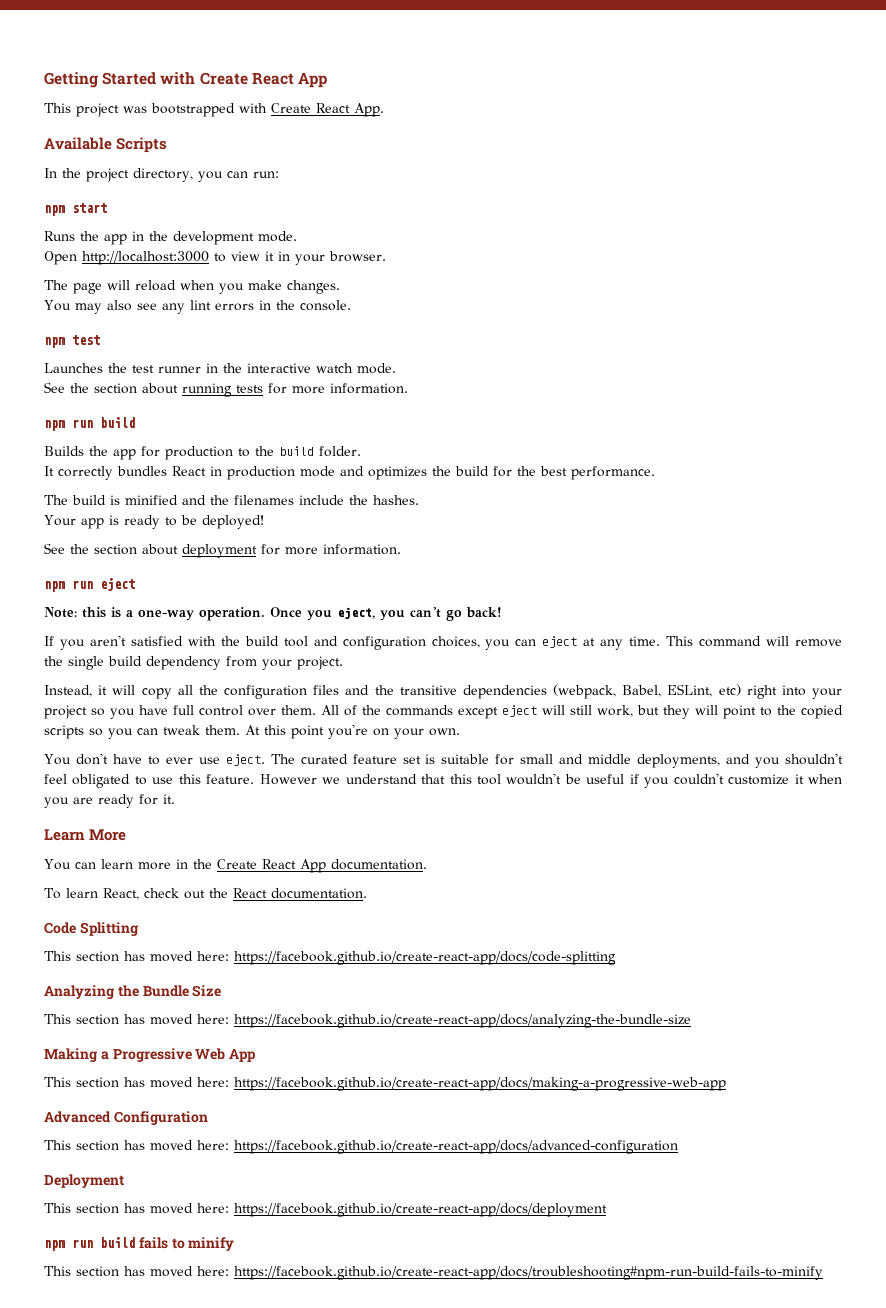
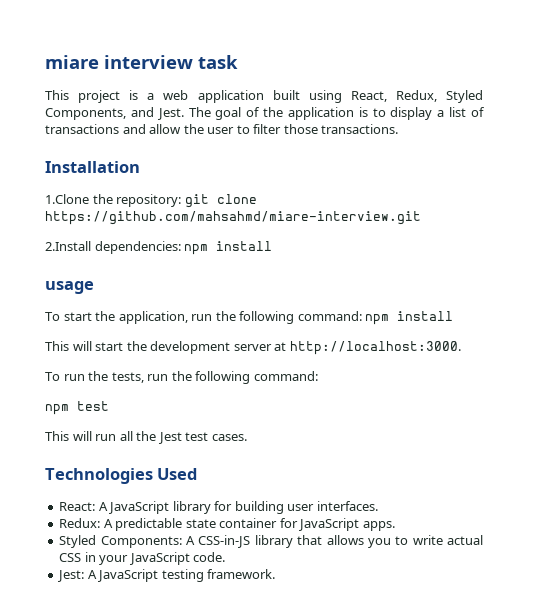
- Getting Started with Create React App
- This project was bootstrapped with Create React App.
- Available Scripts
- In the project directory, you can run:
- npm start
- Runs the app in the development mode.
- Open http://localhost:3000 to view it in your browser.
- The page will reload when you make changes.
- You may also see any lint errors in the console.
+ miare interview task
+ This project is a web application built using React, Redux, Styled Components, and Jest. The goal of the application is to display a list of transactions and allow the user to filter those transactions.
+ Installation
+ 1.Clone the repository: git clone https://github.com/mahsahmd/miare-interview.git
+ 2.Install dependencies: npm install
+ usage
+ To start the application, run the following command: npm install
+ This will start the development server at http://localhost:3000.
+ To run the tests, run the following command:
  npm test
- Launches the test runner in the interactive watch mode.
- See the section about running tests for more information.
- npm run build
- Builds the app for production to the build folder.
- It correctly bundles React in production mode and optimizes the build for the best performance.
- The build is minified and the filenames include the hashes.
- Your app is ready to be deployed!
- See the section about deployment for more information.
- npm run eject
- Note: this is a one-way operation. Once you eject, you can't go back!
- If you aren't satisfied with the build tool and configuration choices, you can eject at any time. This command will remove the single build dependency from your project.
- Instead, it will copy all the configuration files and the transitive dependencies (webpack, Babel, ESLint, etc) right into your project so you have full control over them. All of the commands except eject will still work, but they will point to the copied scripts so you can tweak them. At this point you're on your own.
- You don't have to ever use eject. The curated feature set is suitable for small and middle deployments, and you shouldn't feel obligated to use this feature. However we understand that this tool wouldn't be useful if you couldn't customize it when you are ready for it.
- Learn More
- You can learn more in the Create React App documentation.
- To learn React, check out the React documentation.
- Code Splitting
- This section has moved here: https://facebook.github.io/create-react-app/docs/code-splitting
- Analyzing the Bundle Size
- This section has moved here: https://facebook.github.io/create-react-app/docs/analyzing-the-bundle-size
- Making a Progressive Web App
- This section has moved here: https://facebook.github.io/create-react-app/docs/making-a-progressive-web-app
- Advanced Configuration
- This section has moved here: https://facebook.github.io/create-react-app/docs/advanced-configuration
- Deployment
- This section has moved here: https://facebook.github.io/create-react-app/docs/deployment
- npm run build fails to minify
- This section has moved here: https://facebook.github.io/create-react-app/docs/troubleshooting#npm-run-build-fails-to-minify
+ This will run all the Jest test cases.
+ Technologies Used
+ React: A JavaScript library for building user interfaces.
+ Redux: A predictable state container for JavaScript apps.
+ Styled Components: A CSS-in-JS library that allows you to write actual CSS in your JavaScript code.
+ Jest: A JavaScript testing framework.

